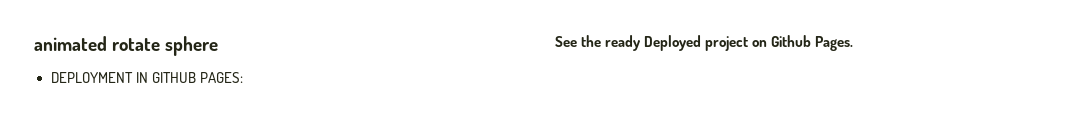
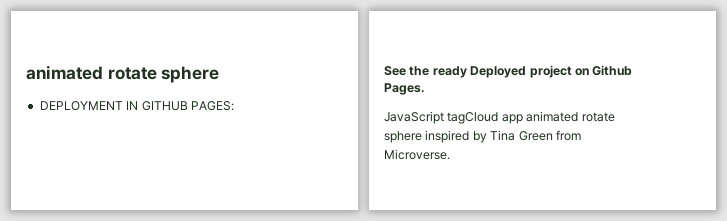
+ JavaScript tagCloud app animated rotate sphere inspired by Tina Green from Microverse.

